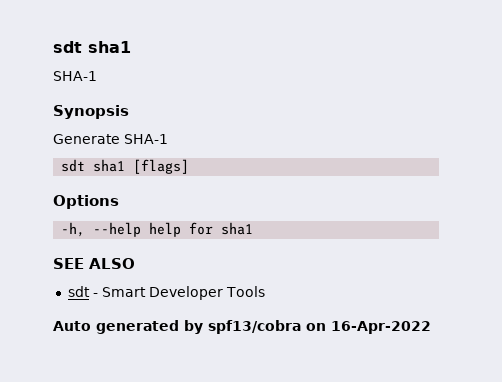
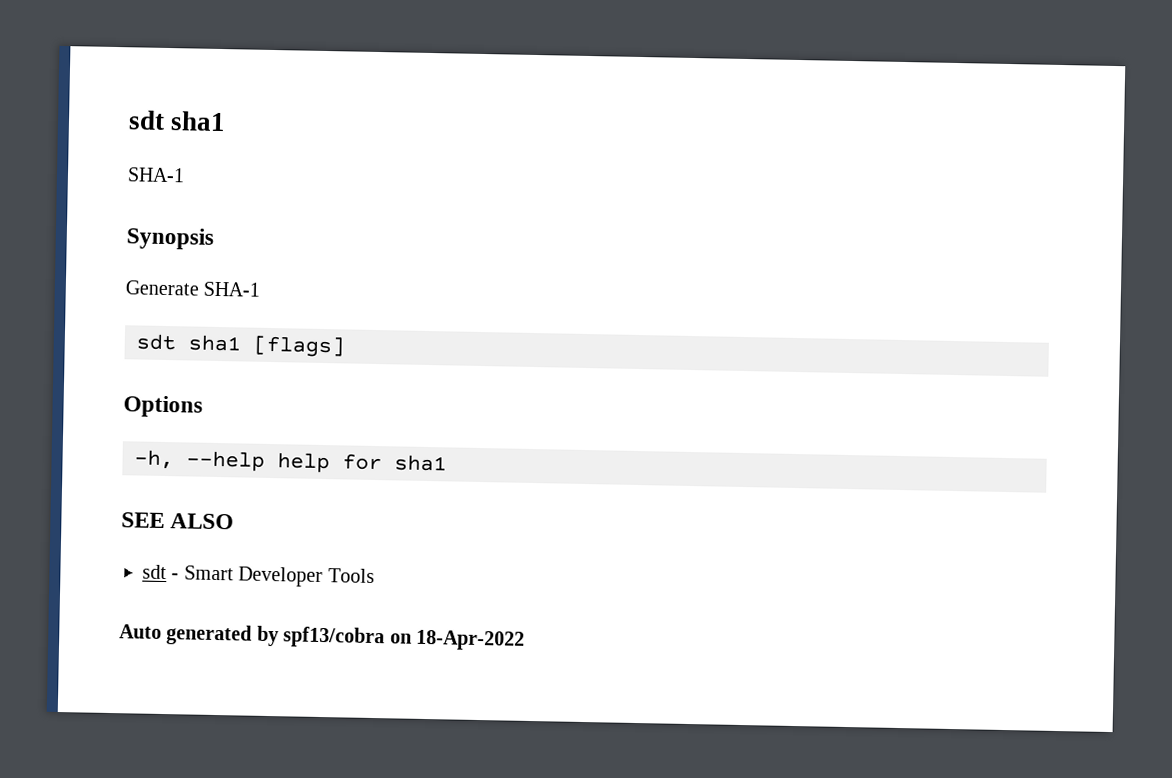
- Auto generated by spf13/cobra on 16-Apr-2022
+ Auto generated by spf13/cobra on 18-Apr-2022

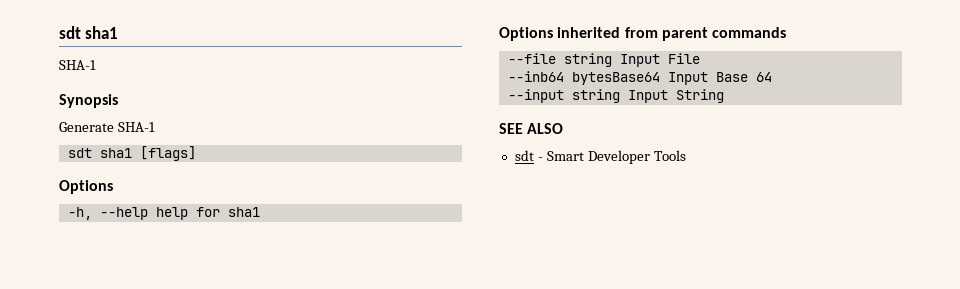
+ Options inherited from parent commands
+ --file string Input File
+ --inb64 bytesBase64 Input Base 64
+ --input string Input String
- Auto generated by spf13/cobra on 18-Apr-2022

